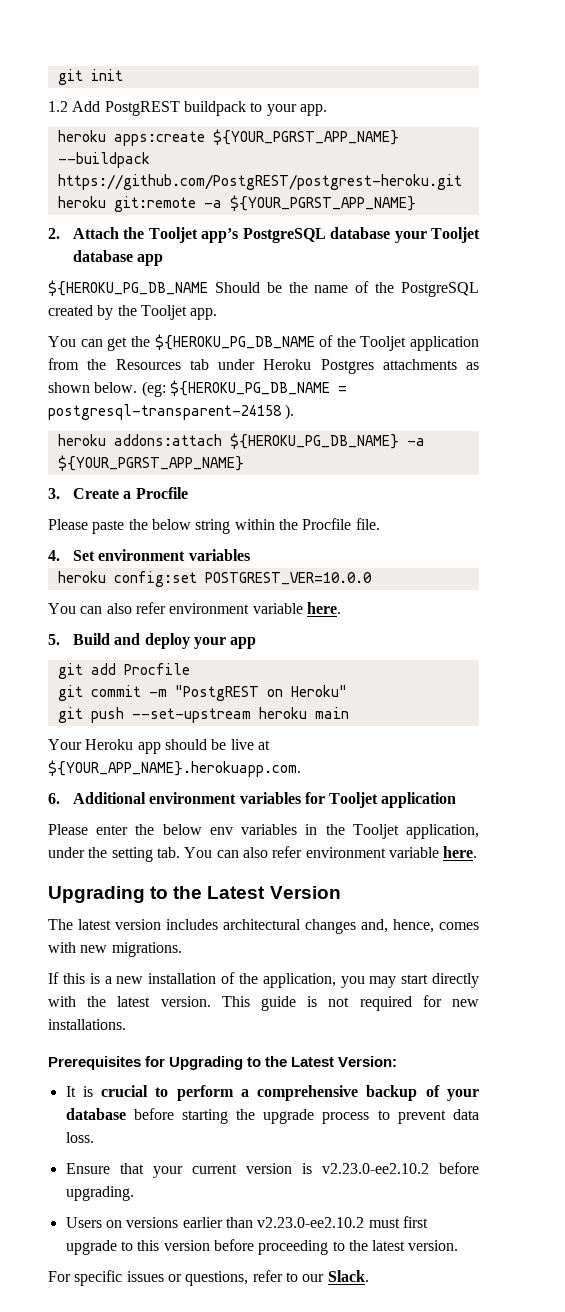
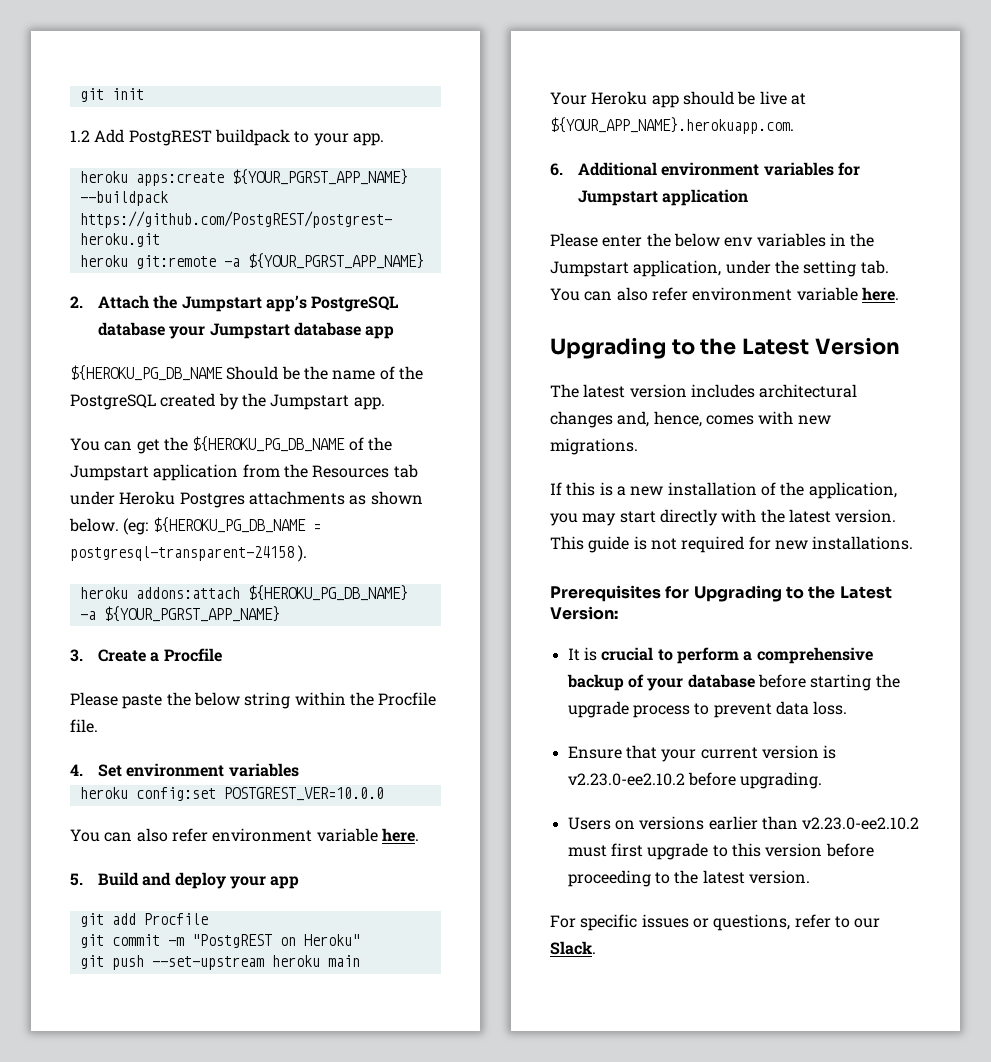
- 2. Attach the Tooljet app’s PostgreSQL database your Tooljet database app
+ 2. Attach the Jumpstart app’s PostgreSQL database your Jumpstart database app
- ${HEROKU_PG_DB_NAME Should be the name of the PostgreSQL created by the Tooljet app.
+ ${HEROKU_PG_DB_NAME Should be the name of the PostgreSQL created by the Jumpstart app.
- You can get the ${HEROKU_PG_DB_NAME of the Tooljet application from the Resources tab under Heroku Postgres attachments as shown below.
+ You can get the ${HEROKU_PG_DB_NAME of the Jumpstart application from the Resources tab under Heroku Postgres attachments as shown below.
- 6. Additional environment variables for Tooljet application
+ 6. Additional environment variables for Jumpstart application
- Please enter the below env variables in the Tooljet application, under the setting tab. You can also refer environment variable here.
+ Please enter the below env variables in the Jumpstart application, under the setting tab. You can also refer environment variable here.

